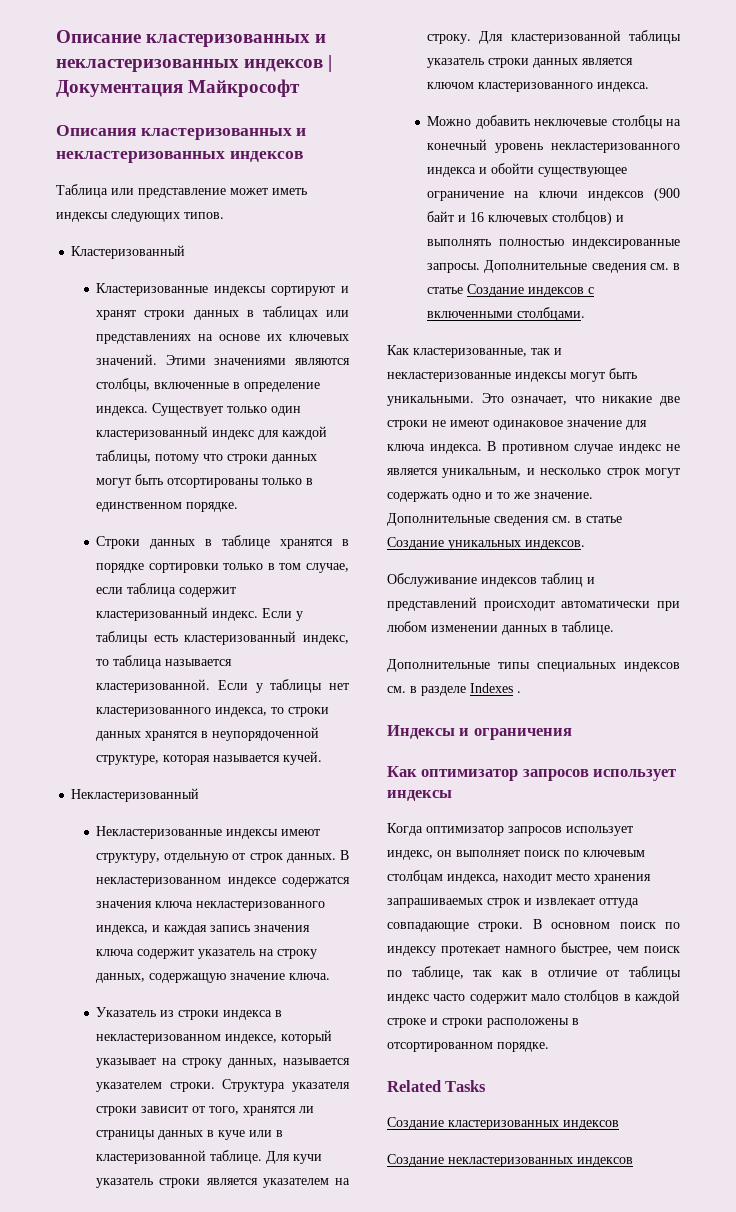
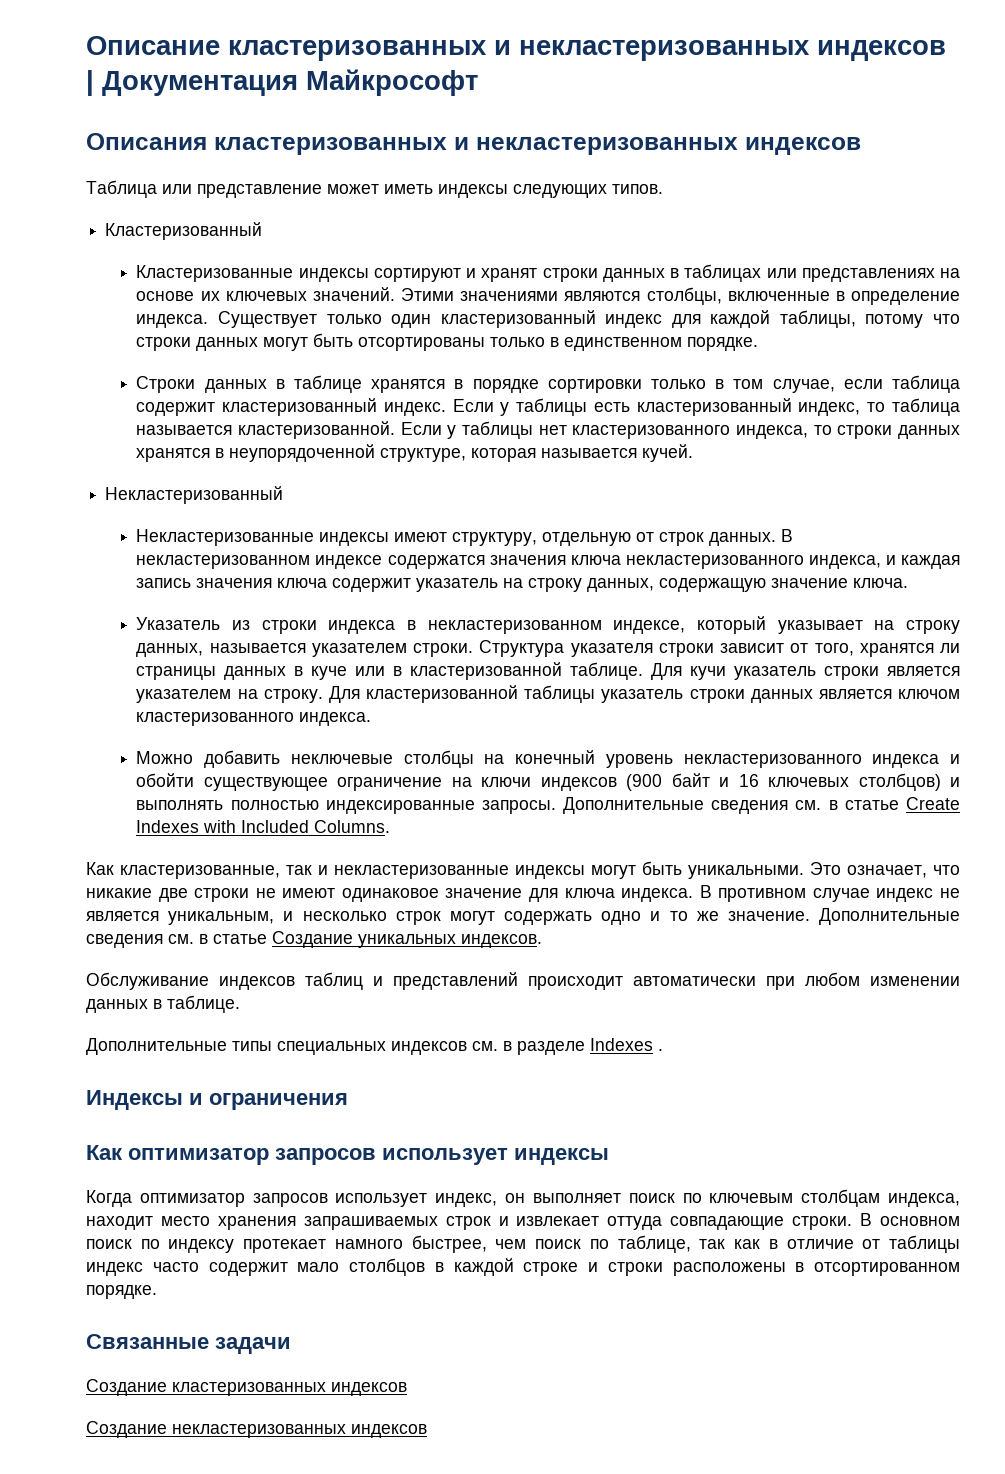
- Дополнительные сведения см. в статье Создание индексов с включенными столбцами.
+ Дополнительные сведения см. в статье Create Indexes with Included Columns.
- Related Tasks
+ Связанные задачи

